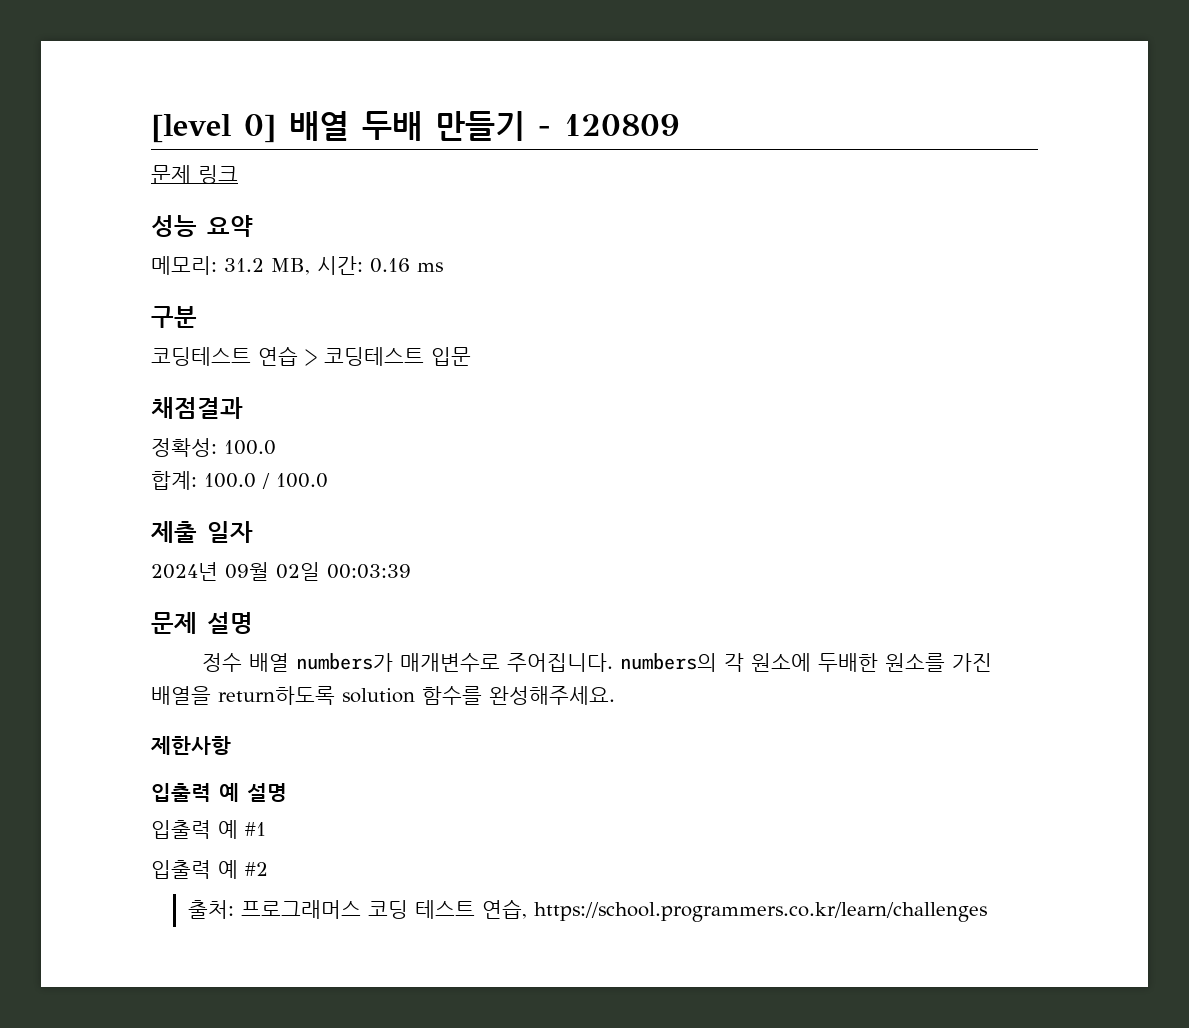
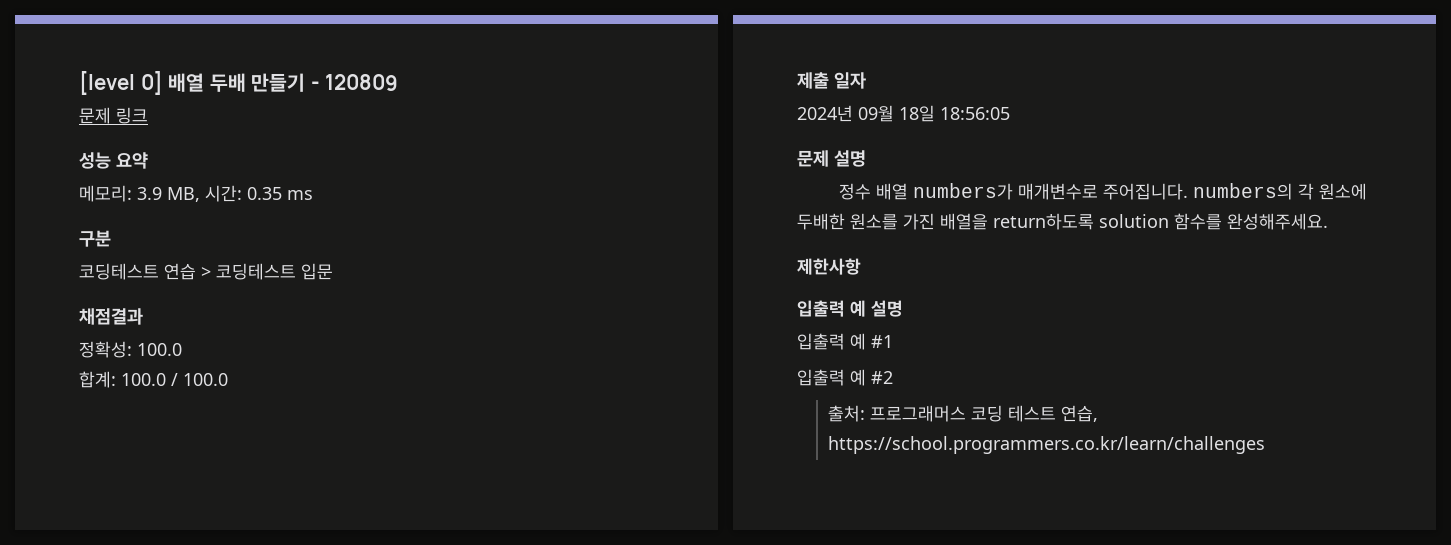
- 메모리: 31.2 MB, 시간: 0.16 ms
+ 메모리: 3.9 MB, 시간: 0.35 ms
- 2024년 09월 02일 00:03:39
+ 2024년 09월 18일 18:56:05

